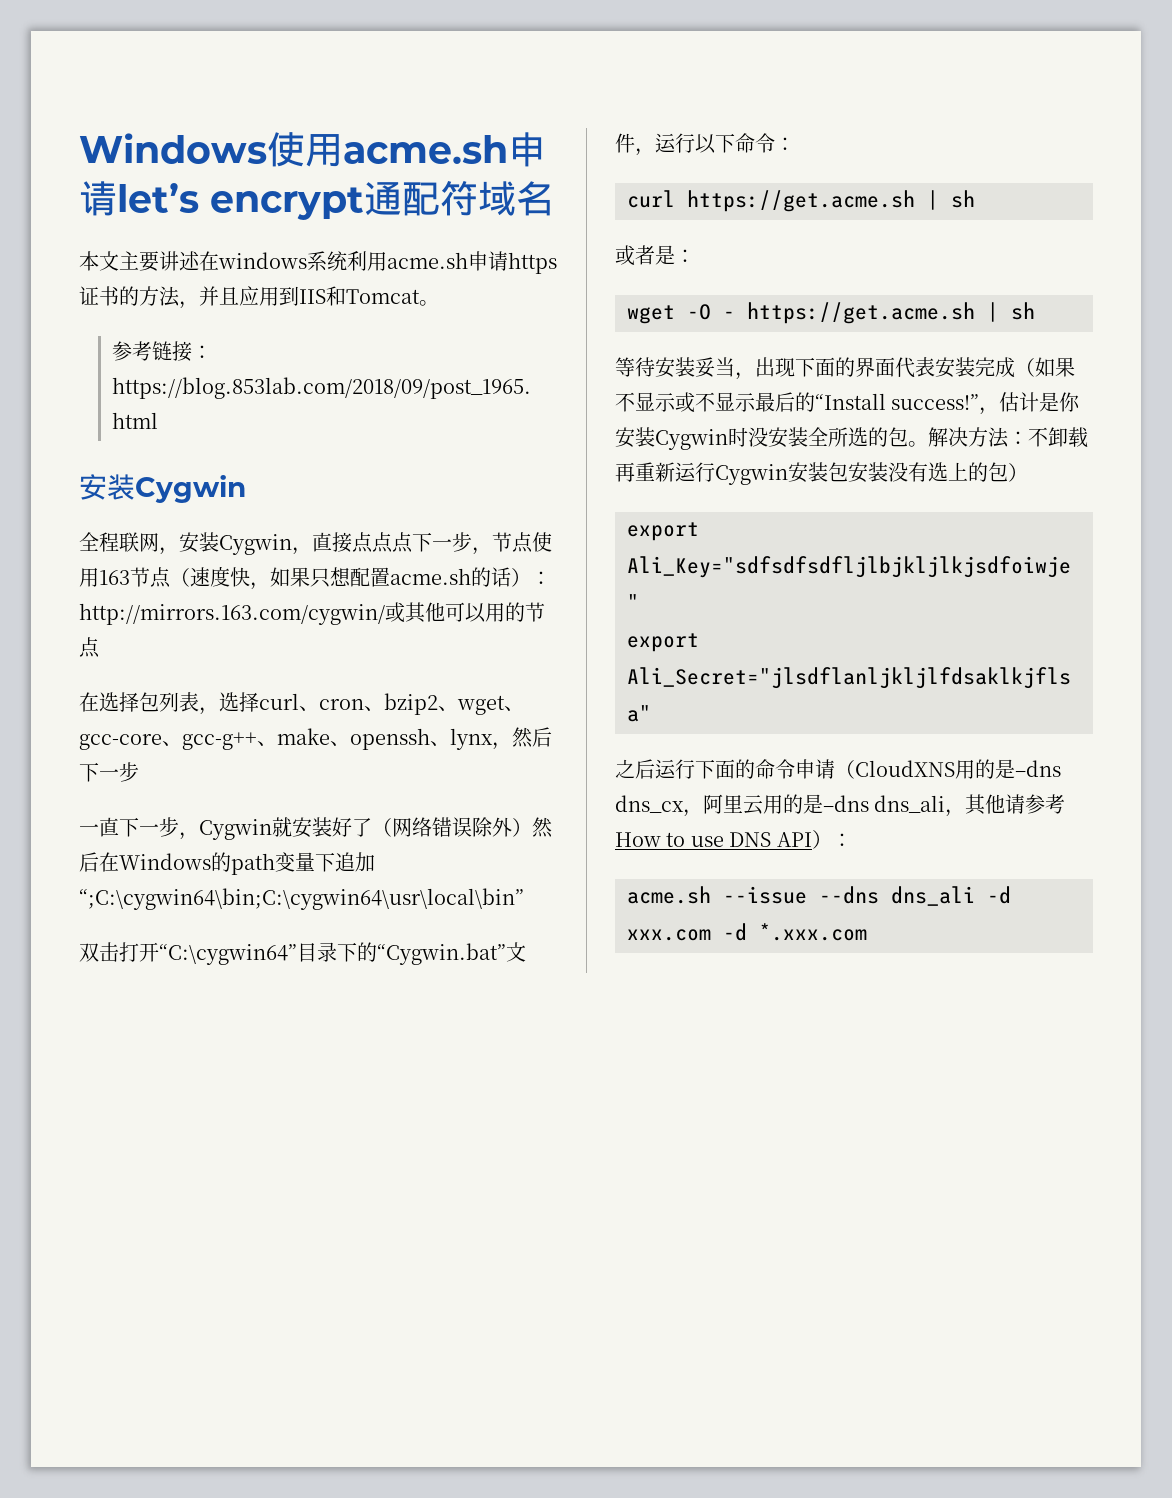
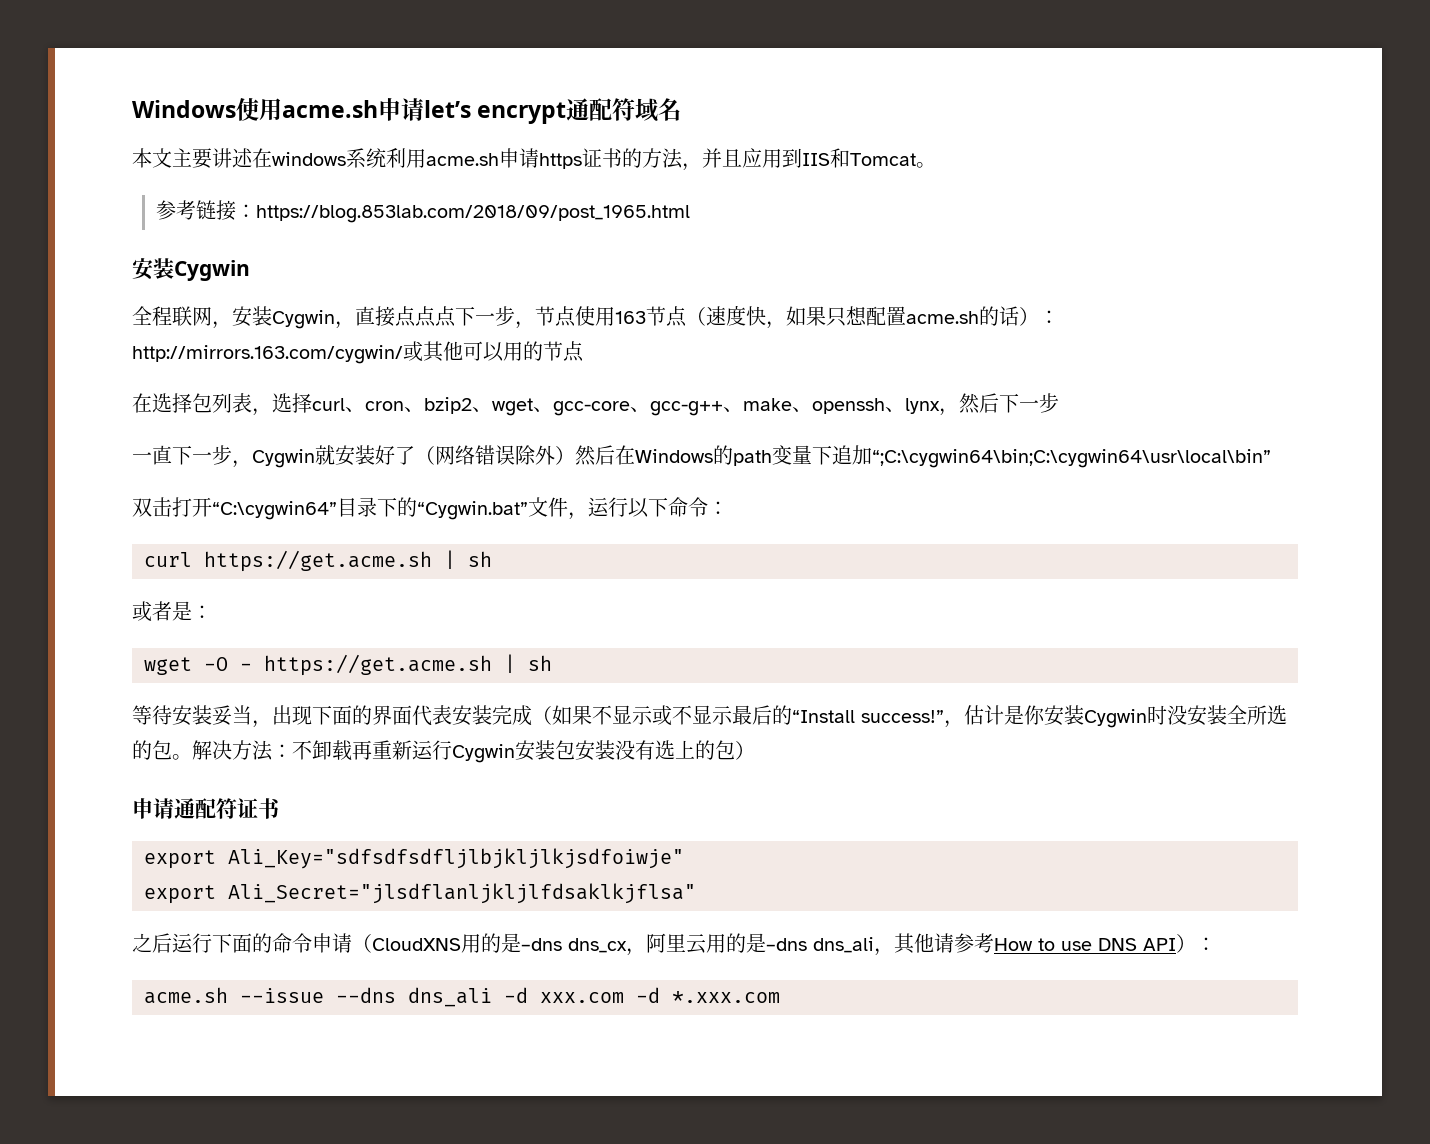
+ 申请通配符证书

